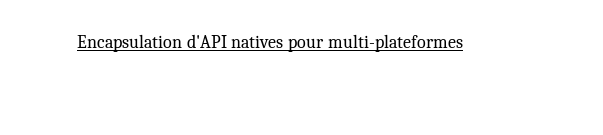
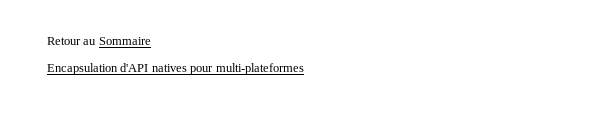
+ Retour au Sommaire

